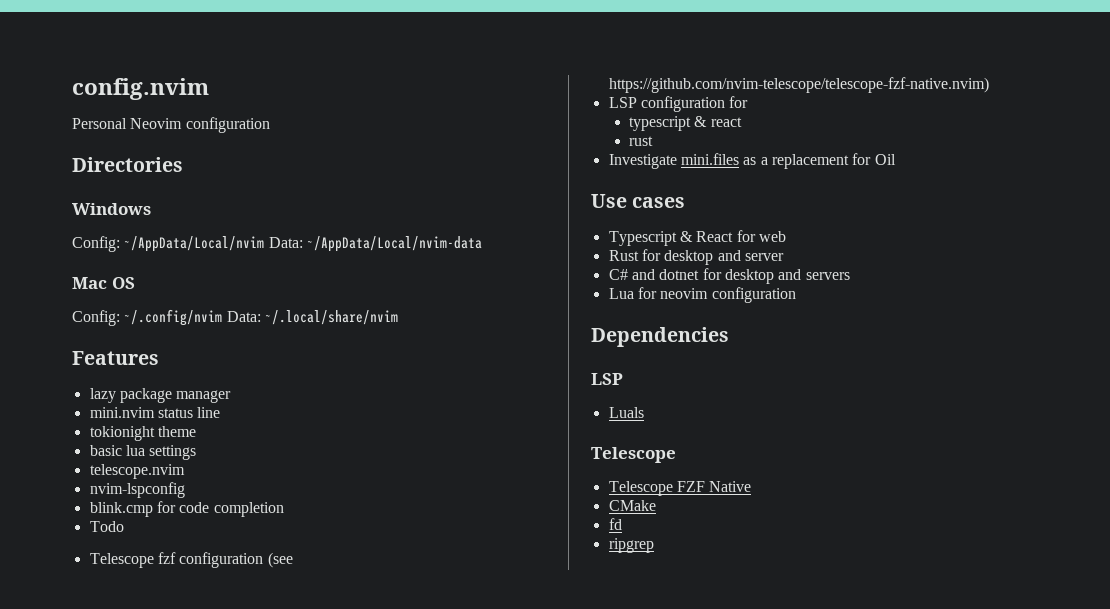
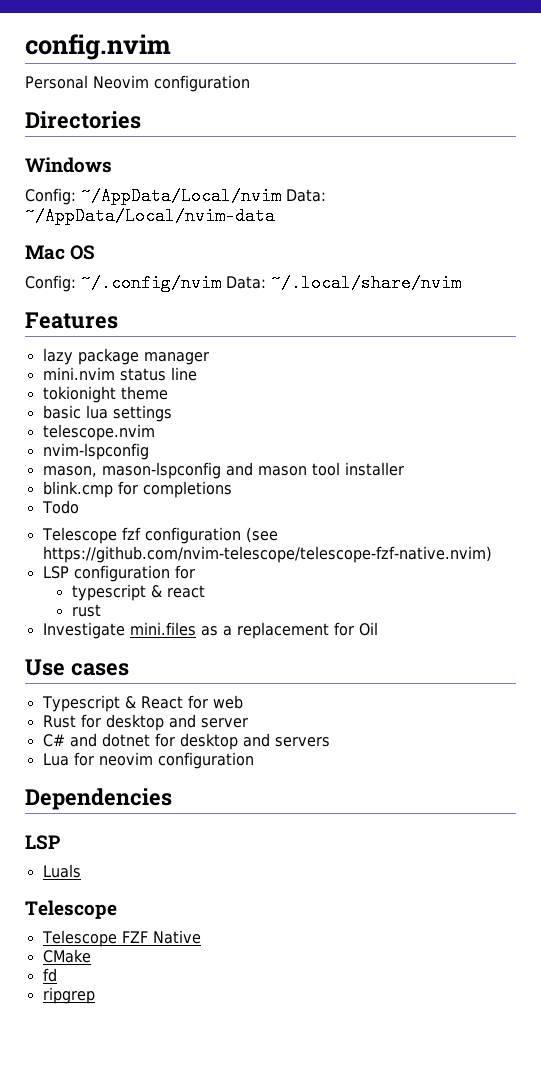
+ mason, mason-lspconfig and mason tool installer
- blink.cmp for code completion
+ blink.cmp for completions

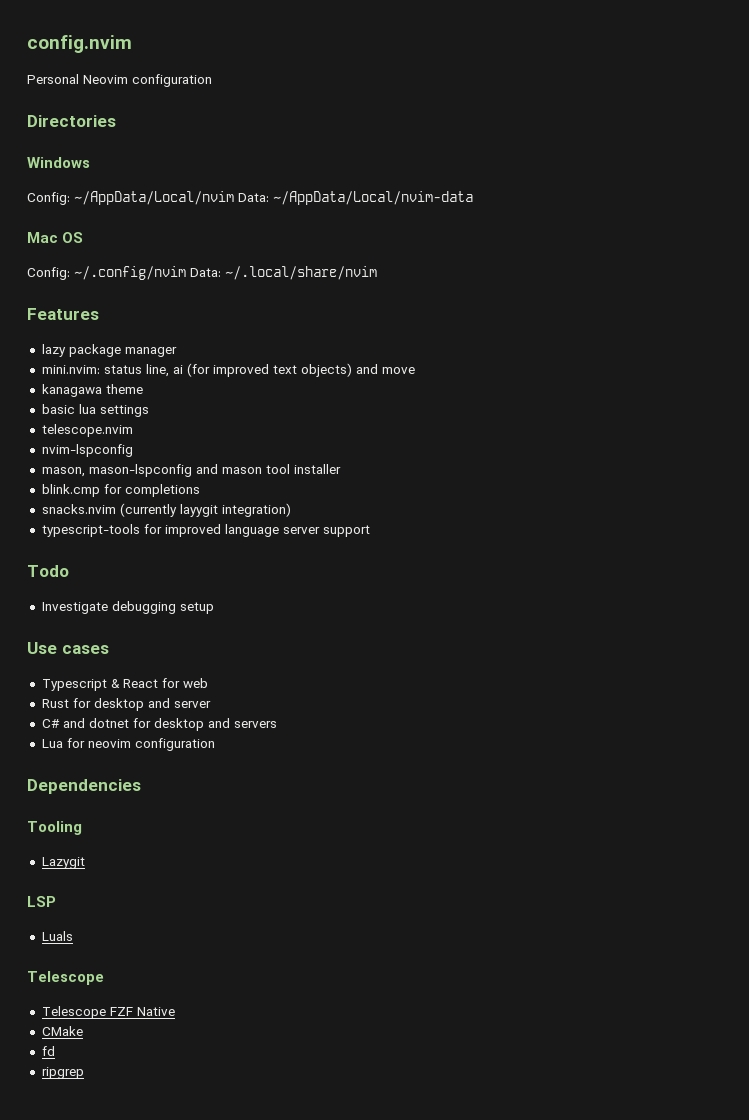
- mini.nvim status line
- tokionight theme
+ mini.nvim: status line, ai (for improved text objects) and move
+ kanagawa theme
+ snacks.nvim (currently layygit integration)
+ typescript-tools for improved language server support
  Todo
- Telescope fzf configuration (see https://github.com/nvim-telescope/telescope-fzf-native.nvim)
- LSP configuration for
- typescript & react
- rust
- Investigate mini.files as a replacement for Oil
+ Investigate debugging setup
+ Tooling
+ Lazygit

